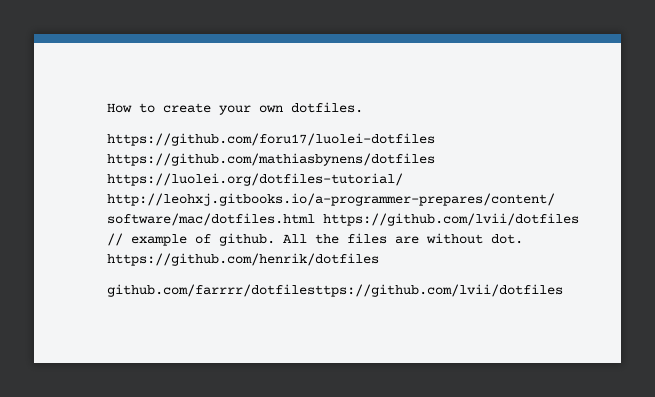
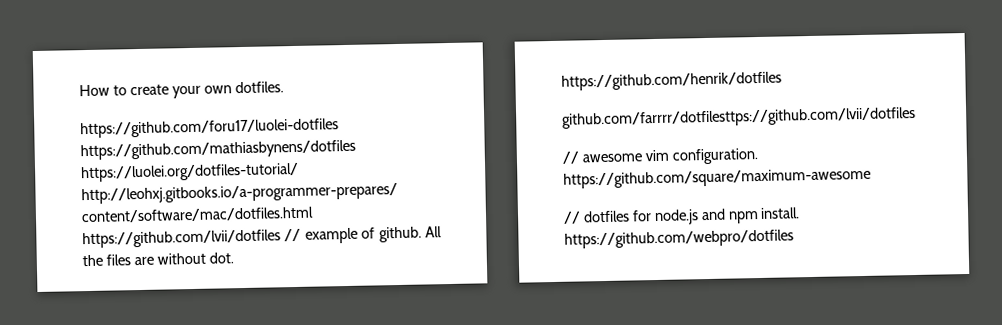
+ // awesome vim configuration. https://github.com/square/maximum-awesome
+ // dotfiles for node.js and npm install. https://github.com/webpro/dotfiles

